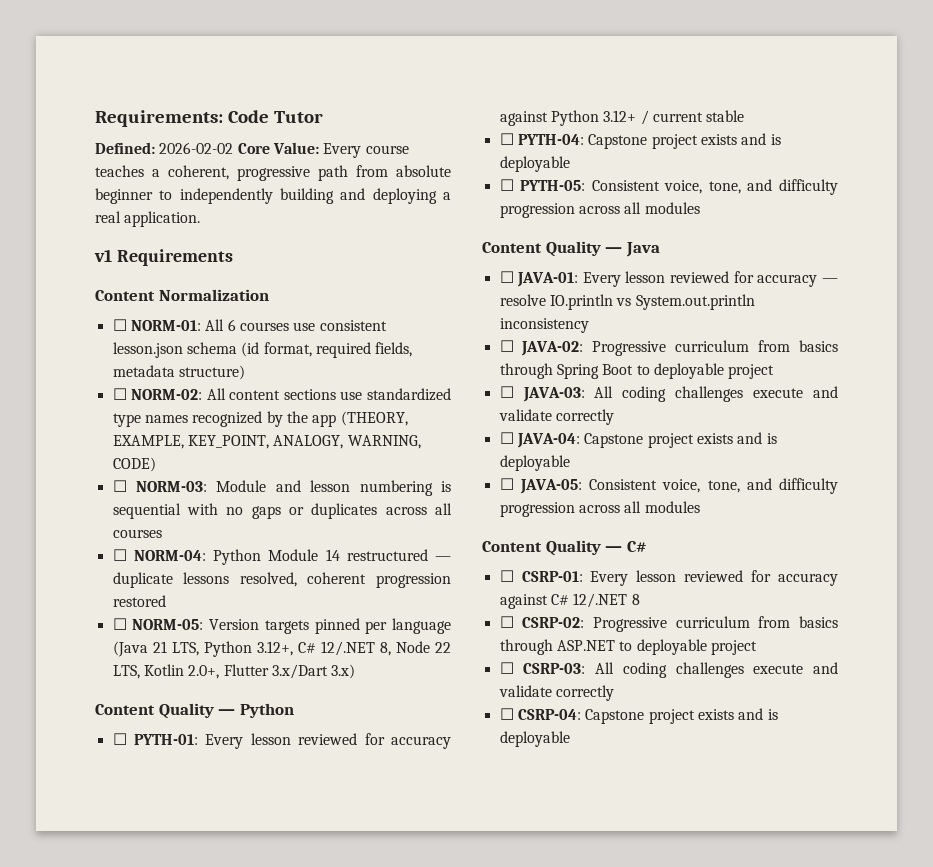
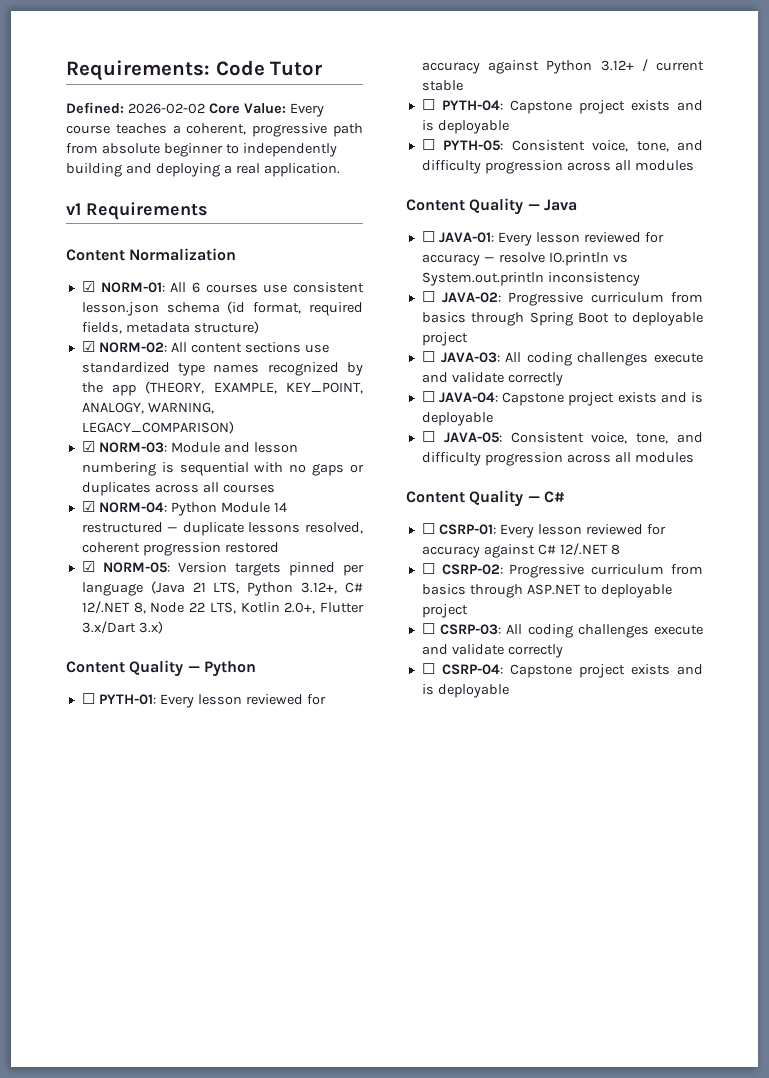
- ☐ NORM-01: All 6 courses use consistent lesson.json schema (id format, required fields, metadata structure)
+ ☑ NORM-01: All 6 courses use consistent lesson.json schema (id format, required fields, metadata structure)
- ☐ NORM-02: All content sections use standardized type names recognized by the app (THEORY, EXAMPLE, KEY_POINT, ANALOGY, WARNING, CODE)
- ☐ NORM-03: Module and lesson numbering is sequential with no gaps or duplicates across all courses
+ ☑ NORM-02: All content sections use standardized type names recognized by the app (THEORY, EXAMPLE, KEY_POINT, ANALOGY, WARNING, LEGACY_COMPARISON)
+ ☑ NORM-03: Module and lesson numbering is sequential with no gaps or duplicates across all courses
- ☐ NORM-04: Python Module 14 restructured — duplicate lessons resolved, coherent progression restored
+ ☑ NORM-04: Python Module 14 restructured — duplicate lessons resolved, coherent progression restored
- ☐ NORM-05: Version targets pinned per language (Java 21 LTS, Python 3.12+, C# 12/.NET 8, Node 22 LTS, Kotlin 2.0+, Flutter 3.x/Dart 3.x)
+ ☑ NORM-05: Version targets pinned per language (Java 21 LTS, Python 3.12+, C# 12/.NET 8, Node 22 LTS, Kotlin 2.0+, Flutter 3.x/Dart 3.x)

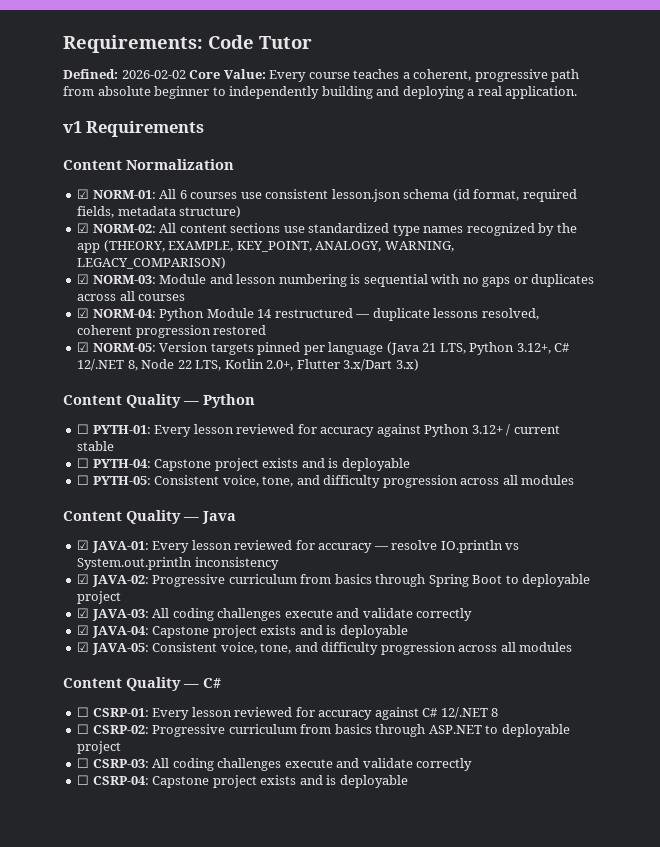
- ☐ JAVA-01: Every lesson reviewed for accuracy — resolve IO.println vs System.out.println inconsistency
+ ☑ JAVA-01: Every lesson reviewed for accuracy — resolve IO.println vs System.out.println inconsistency
- ☐ JAVA-02: Progressive curriculum from basics through Spring Boot to deployable project
+ ☑ JAVA-02: Progressive curriculum from basics through Spring Boot to deployable project
- ☐ JAVA-03: All coding challenges execute and validate correctly
+ ☑ JAVA-03: All coding challenges execute and validate correctly
- ☐ JAVA-04: Capstone project exists and is deployable
+ ☑ JAVA-04: Capstone project exists and is deployable
- ☐ JAVA-05: Consistent voice, tone, and difficulty progression across all modules
+ ☑ JAVA-05: Consistent voice, tone, and difficulty progression across all modules

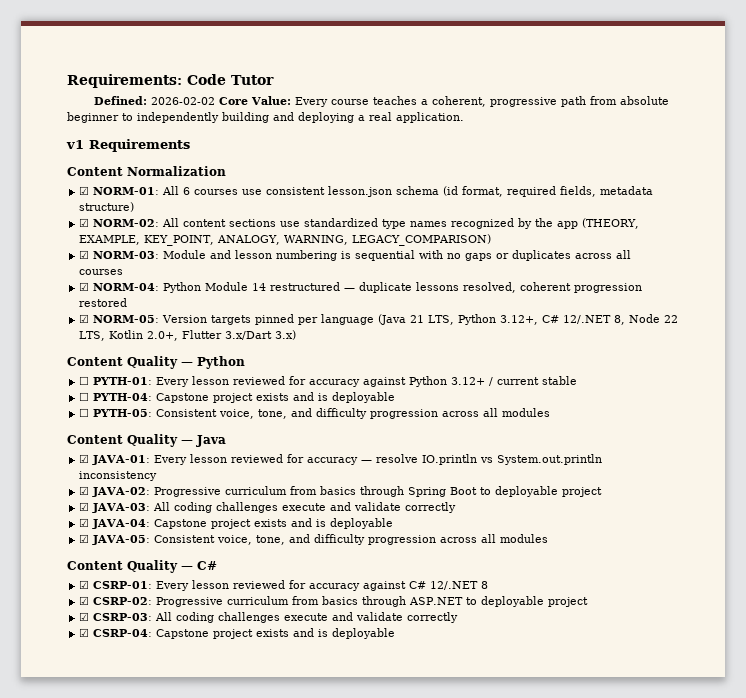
- ☐ CSRP-01: Every lesson reviewed for accuracy against C# 12/.NET 8
+ ☑ CSRP-01: Every lesson reviewed for accuracy against C# 12/.NET 8
- ☐ CSRP-02: Progressive curriculum from basics through ASP.NET to deployable project
+ ☑ CSRP-02: Progressive curriculum from basics through ASP.NET to deployable project
- ☐ CSRP-03: All coding challenges execute and validate correctly
+ ☑ CSRP-03: All coding challenges execute and validate correctly
- ☐ CSRP-04: Capstone project exists and is deployable
+ ☑ CSRP-04: Capstone project exists and is deployable

